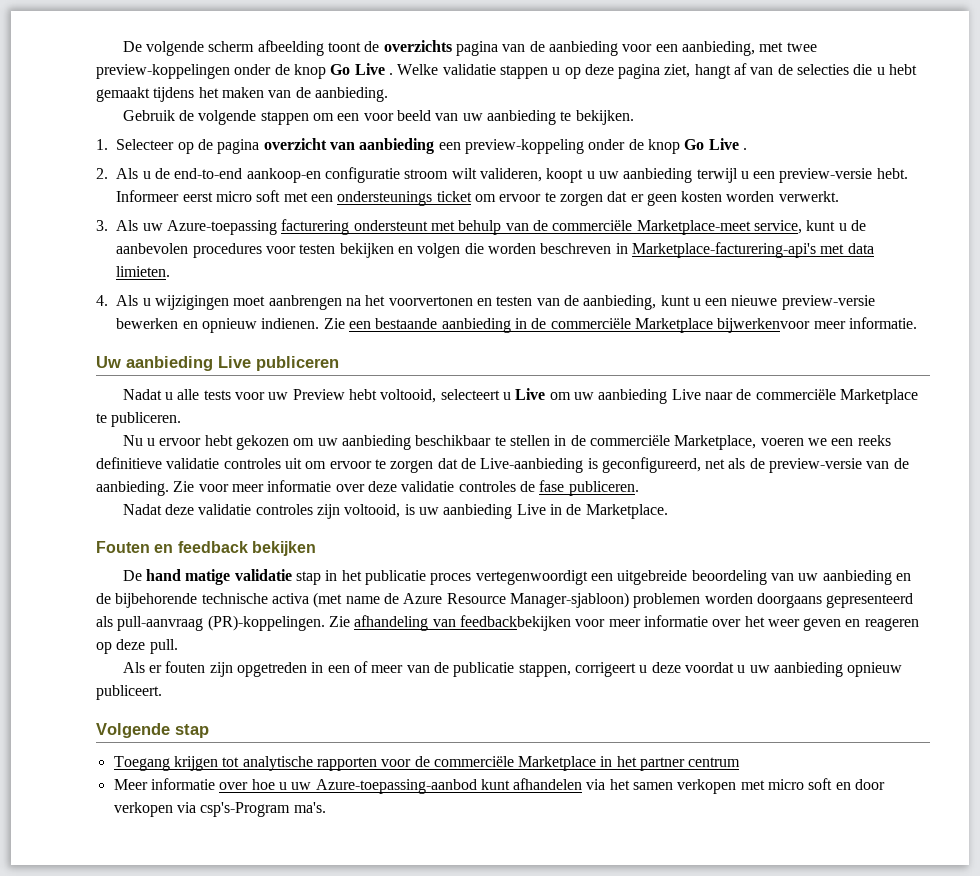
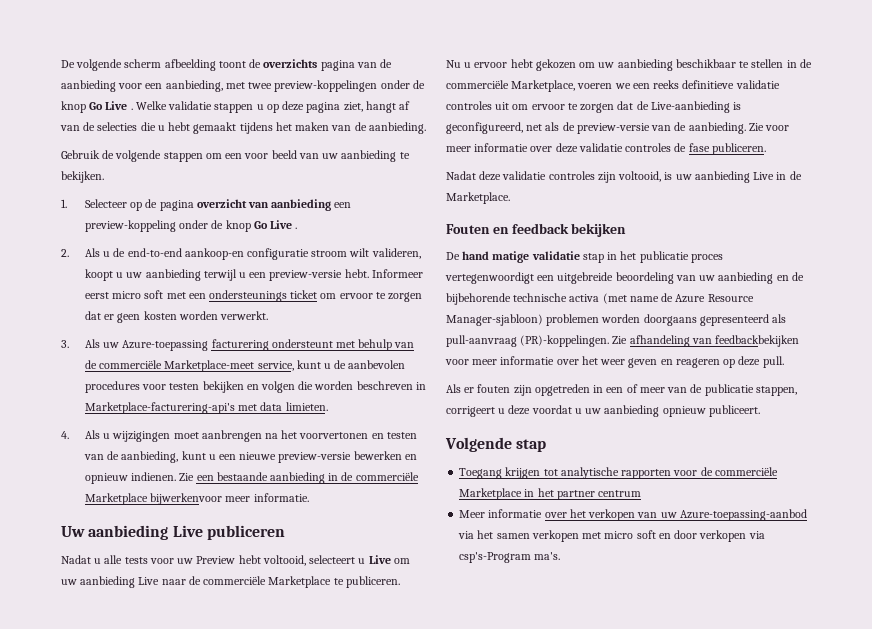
- Meer informatie over hoe u uw Azure-toepassing-aanbod kunt afhandelen via het samen verkopen met micro soft en door verkopen via csp's-Program ma's.
+ Meer informatie over het verkopen van uw Azure-toepassing-aanbod via het samen verkopen met micro soft en door verkopen via csp's-Program ma's.

